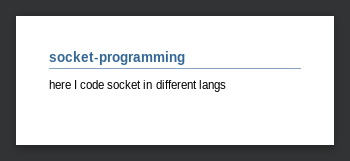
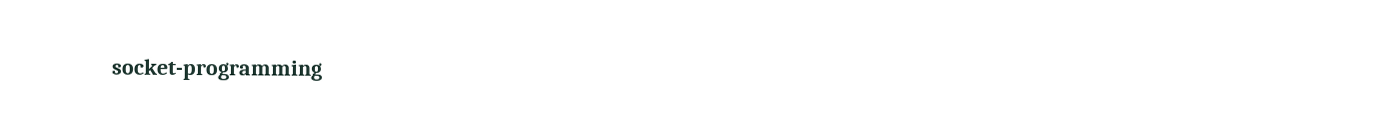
- here I code socket in different langs

